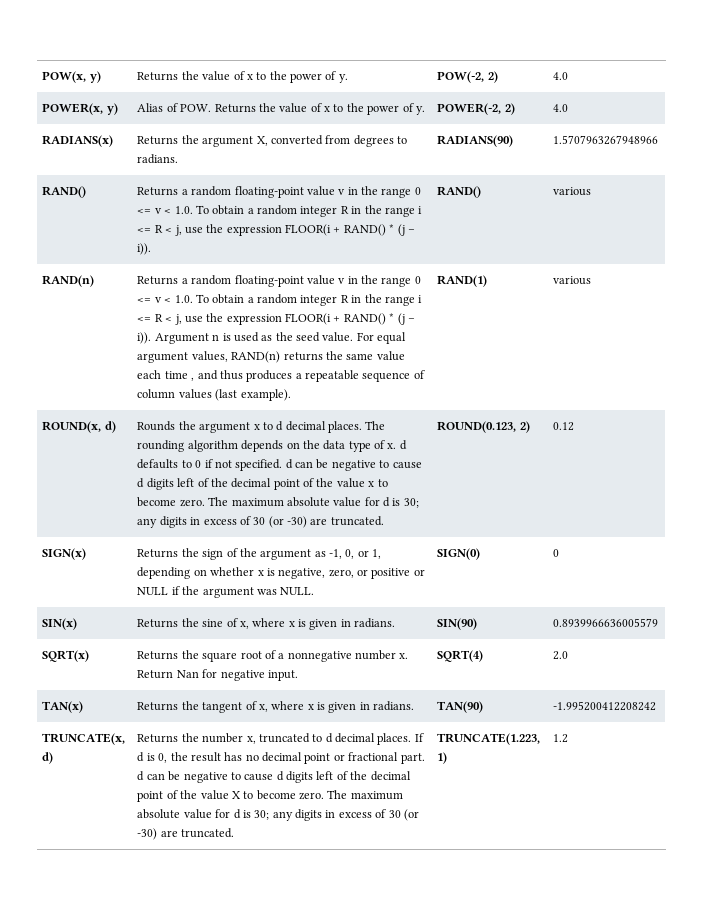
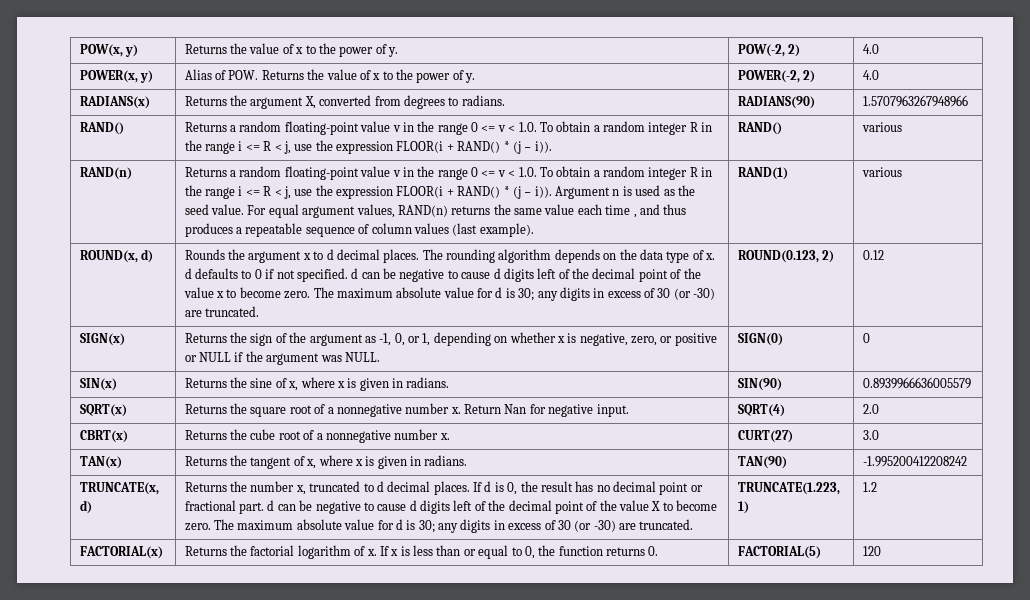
+ CBRT(x) | Returns the cube root of a nonnegative number x. | CURT(27) | 3.0
+ FACTORIAL(x) | Returns the factorial logarithm of x. If x is less than or equal to 0, the function returns 0. | FACTORIAL(5) | 120

